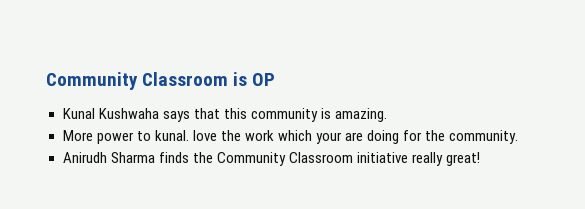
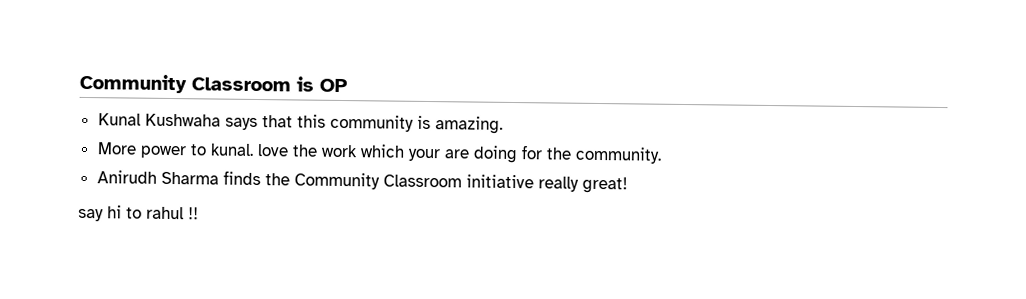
+ say hi to rahul !!

